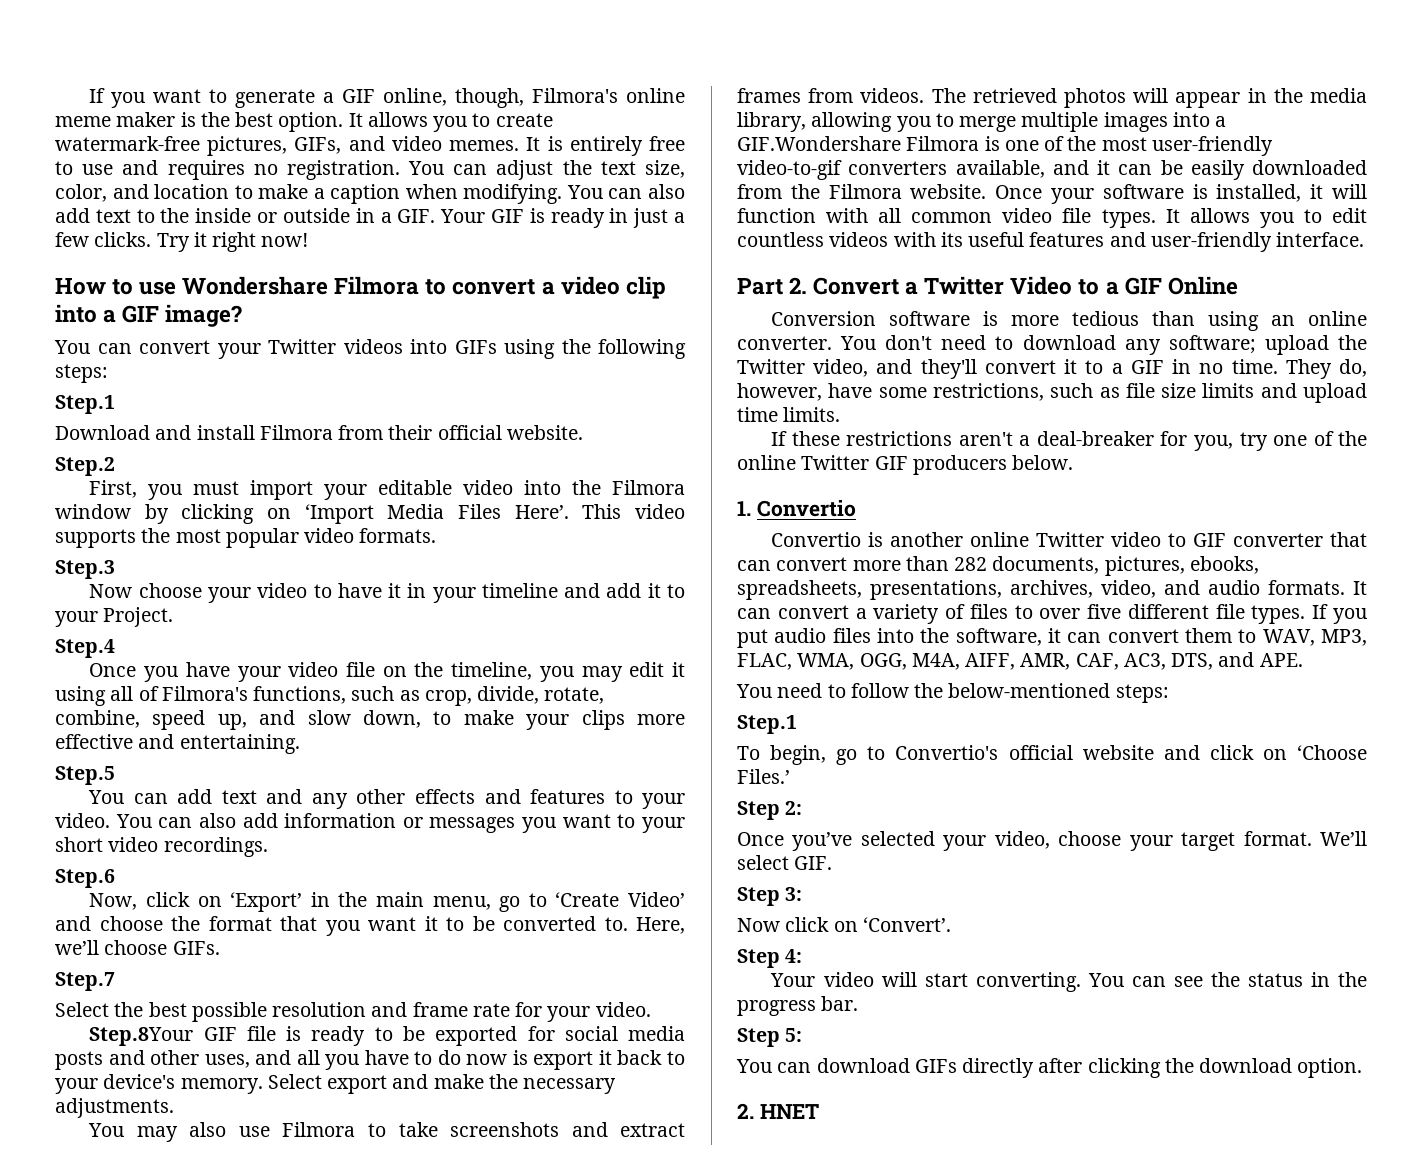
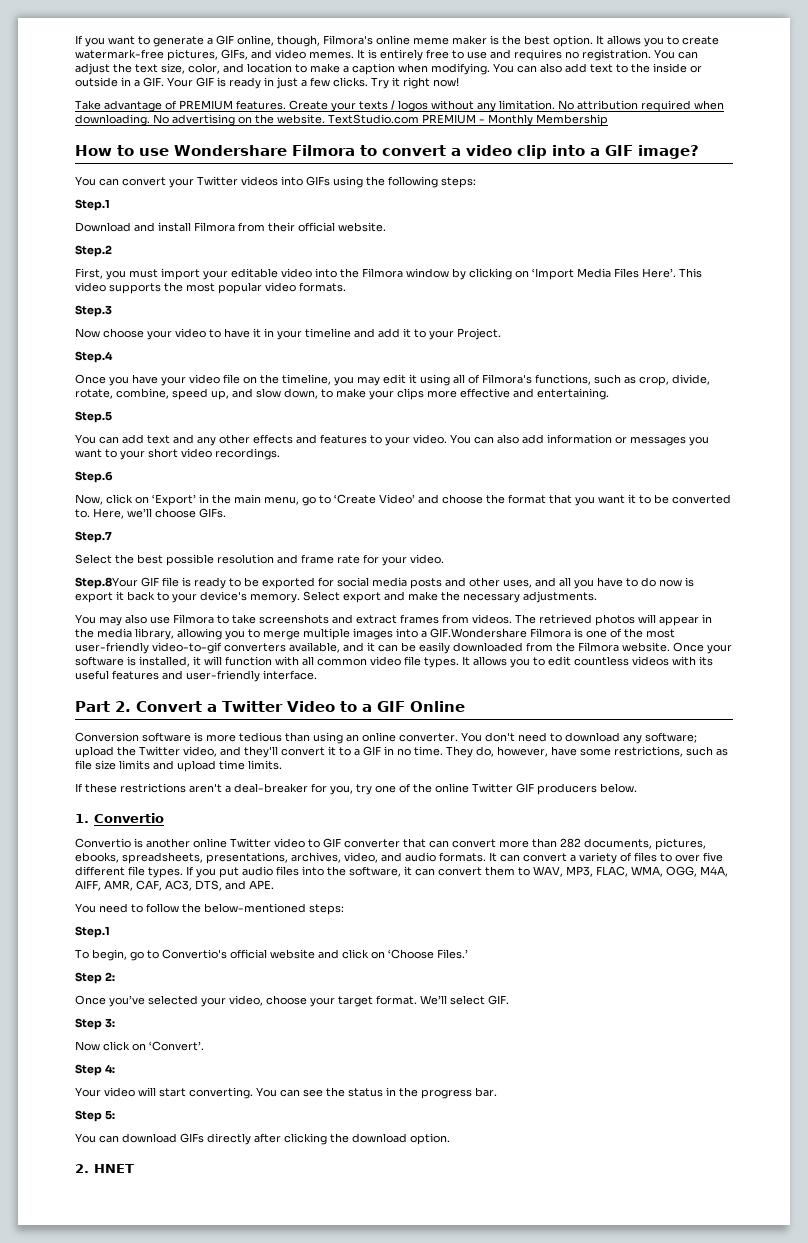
+ Take advantage of PREMIUM features. Create your texts / logos without any limitation. No attribution required when downloading. No advertising on the website. TextStudio.com PREMIUM - Monthly Membership

